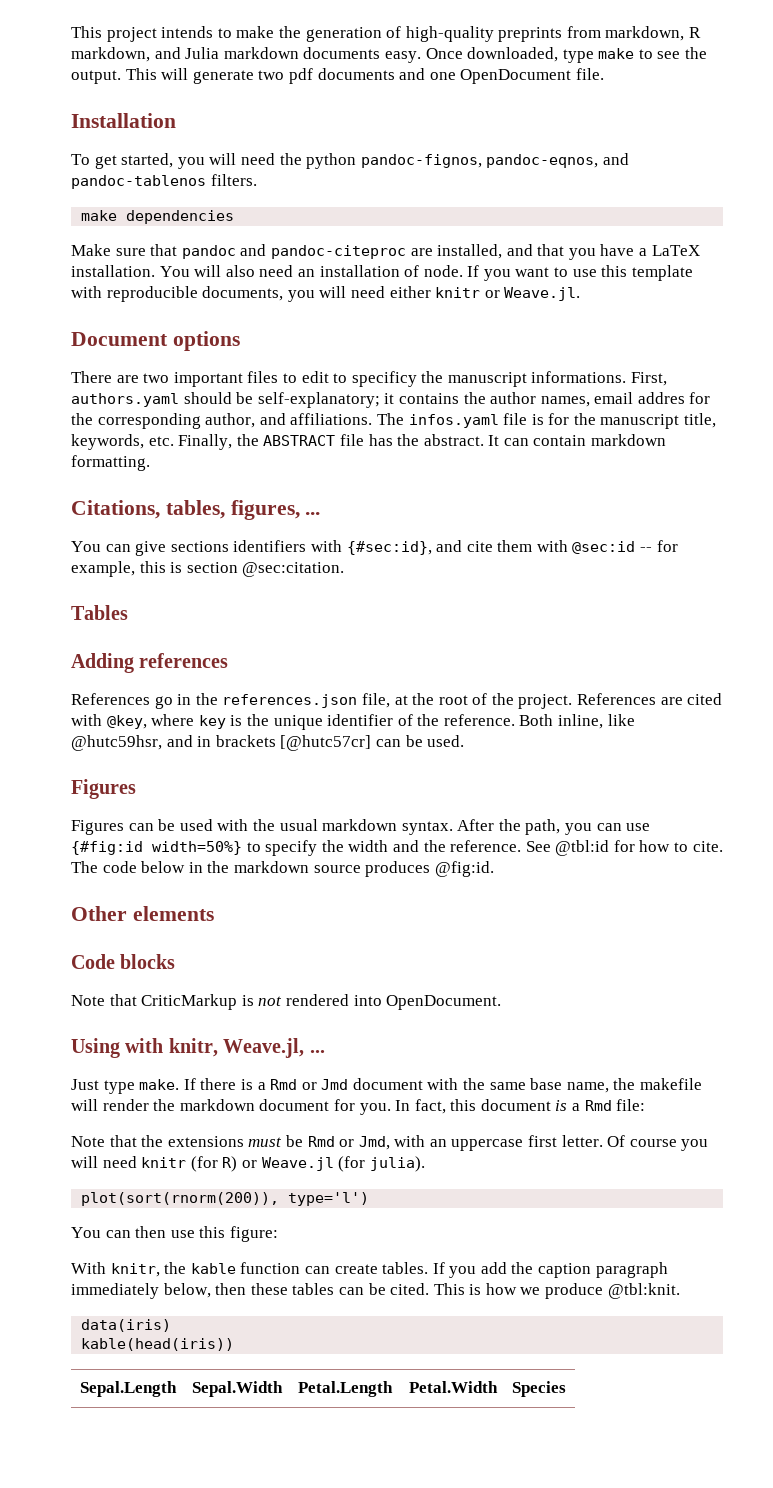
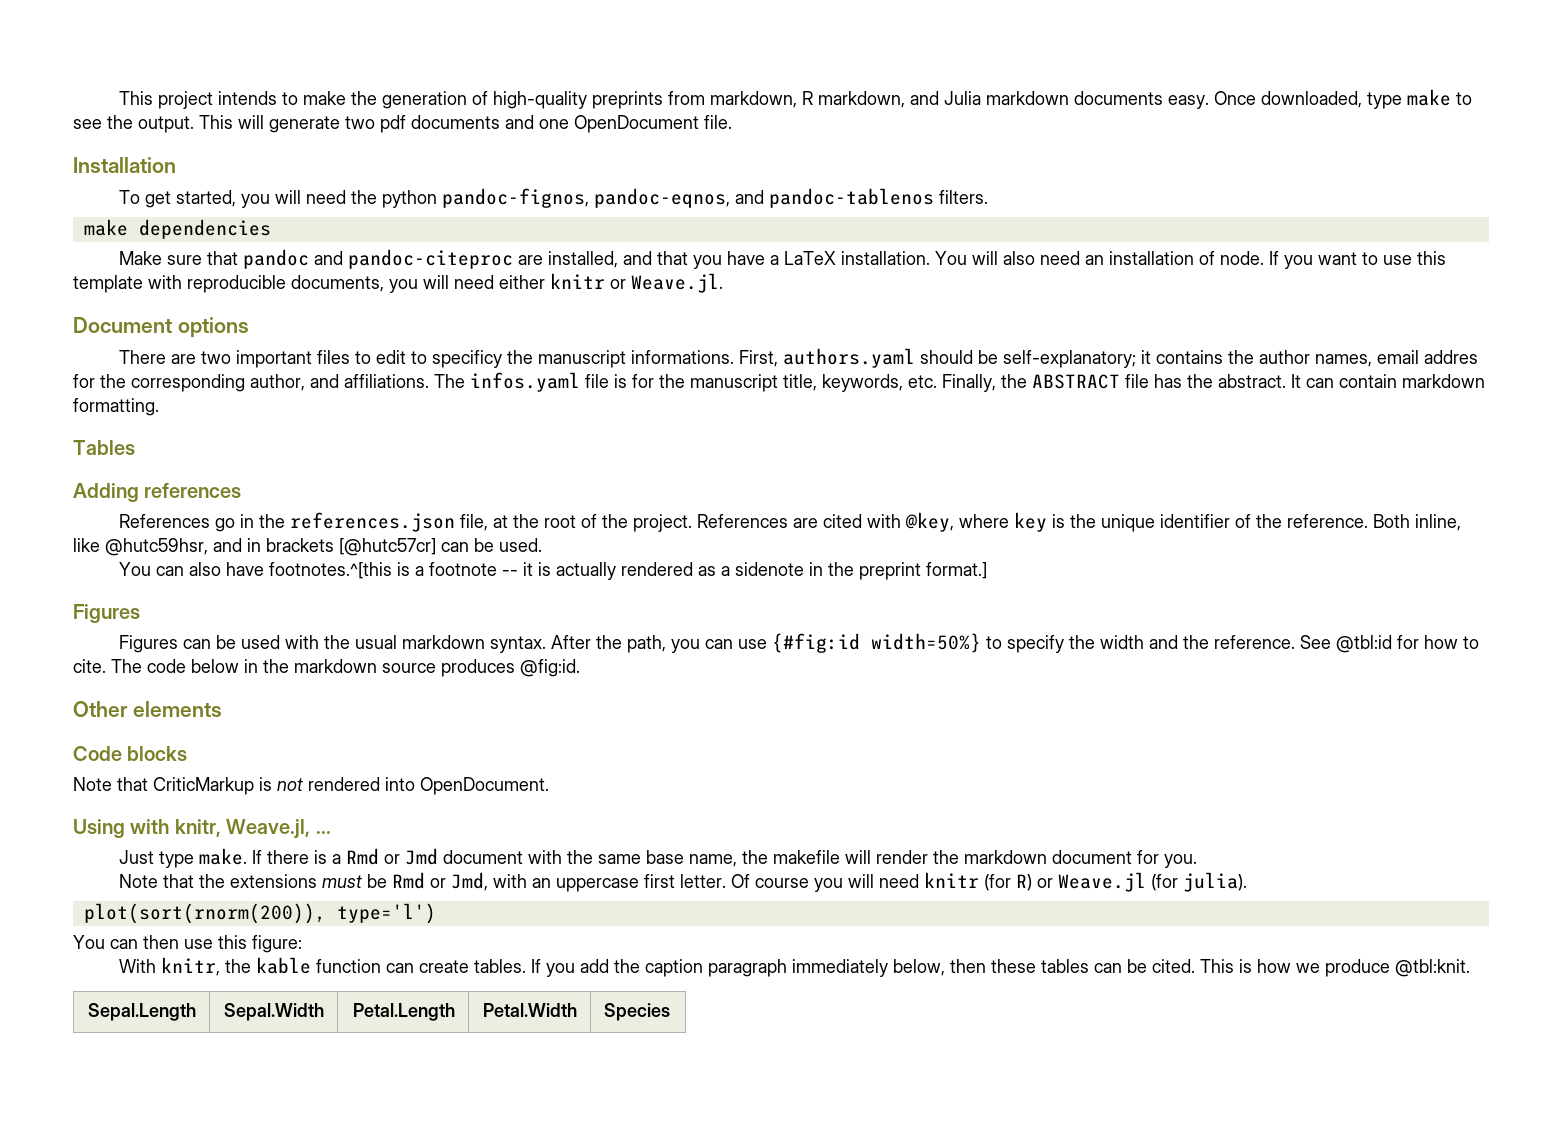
- Citations, tables, figures, ...
- You can give sections identifiers with {#sec:id}, and cite them with @sec:id -- for example, this is section @sec:citation.
+ You can also have footnotes.^[this is a footnote -- it is actually rendered as a sidenote in the preprint format.]
- In fact, this document is a Rmd file:
- data(iris)
- kable(head(iris))

